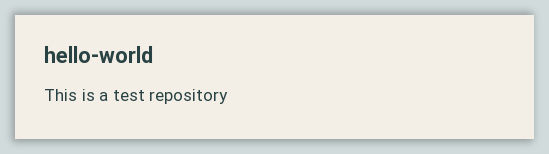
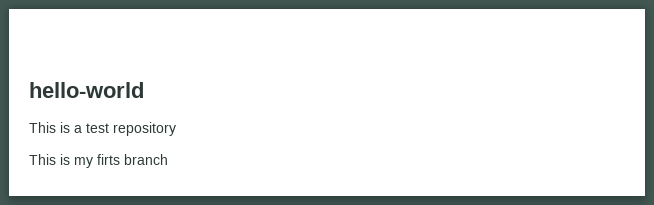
+ This is my firts branch

